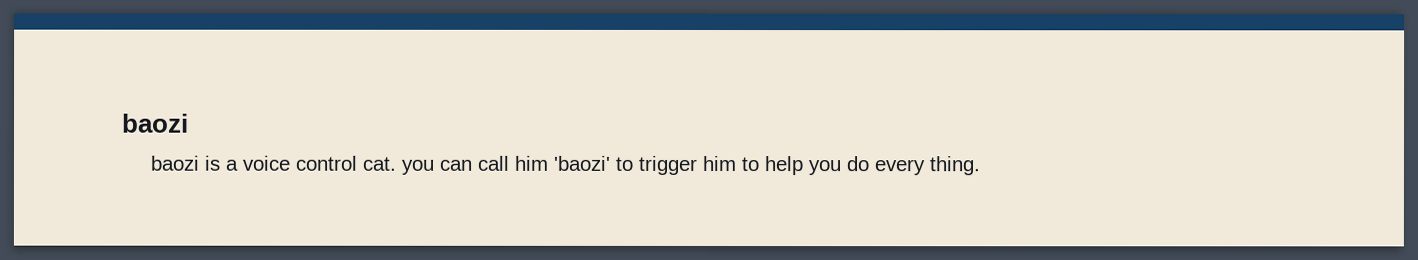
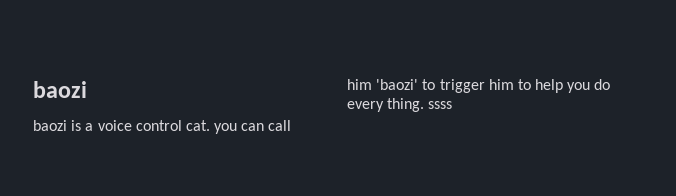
- baozi is a voice control cat. you can call him 'baozi' to trigger him to help you do every thing.
+ baozi is a voice control cat. you can call him 'baozi' to trigger him to help you do every thing. ssss

